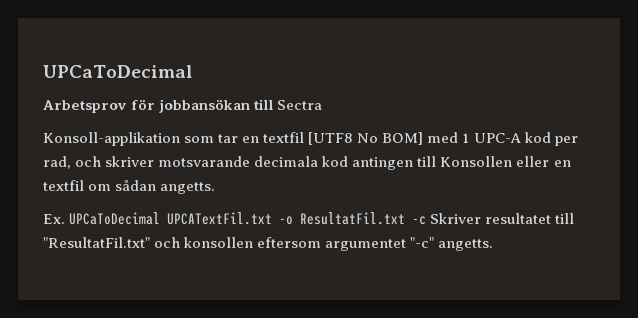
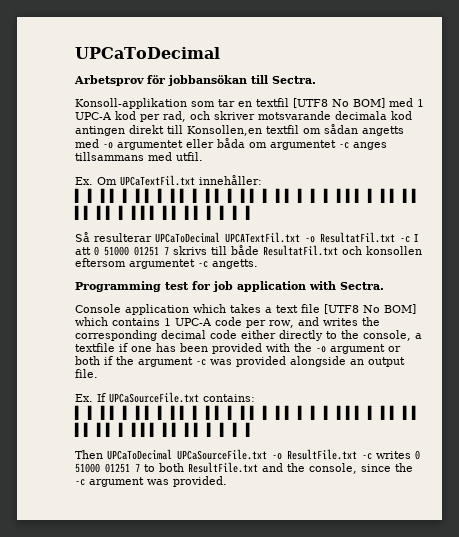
- Arbetsprov för jobbansökan till Sectra
+ Arbetsprov för jobbansökan till Sectra.
- Konsoll-applikation som tar en textfil [UTF8 No BOM] med 1 UPC-A kod per rad, och skriver motsvarande decimala kod antingen till Konsollen eller en textfil om sådan angetts.
- Ex. UPCaToDecimal UPCATextFil.txt -o ResultatFil.txt -c Skriver resultatet till "ResultatFil.txt" och konsollen eftersom argumentet "-c" angetts.
+ Konsoll-applikation som tar en textfil [UTF8 No BOM] med 1 UPC-A kod per rad, och skriver motsvarande decimala kod antingen direkt till Konsollen,en textfil om sådan angetts med -o argumentet eller båda om argumentet -c anges tillsammans med utfil.
+ Ex. Om UPCaTextFil.txt innehåller:
+ ▍ ▍ ▍▍ ▍ ▍▍ ▍ ▍▍ ▍ ▍▍ ▍ ▍▍ ▍ ▍▍ ▍ ▍ ▍ ▍▍▍ ▍ ▍▍ ▍▍ ▍▍ ▍▍ ▍ ▍▍▍ ▍▍ ▍▍ ▍ ▍ ▍ ▍
+ Så resulterar UPCaToDecimal UPCATextFil.txt -o ResultatFil.txt -c I att 0 51000 01251 7 skrivs till både ResultatFil.txt och konsollen eftersom argumentet -c angetts.
+ Programming test for job application with Sectra.
+ Console application which takes a text file [UTF8 No BOM] which contains 1 UPC-A code per row, and writes the corresponding decimal code either directly to the console, a textfile if one has been provided with the -o argument or both if the argument -c was provided alongside an output file.
+ Ex. If UPCaSourceFile.txt contains:
+ ▍ ▍ ▍▍ ▍ ▍▍ ▍ ▍▍ ▍ ▍▍ ▍ ▍▍ ▍ ▍▍ ▍ ▍ ▍ ▍▍▍ ▍ ▍▍ ▍▍ ▍▍ ▍▍ ▍ ▍▍▍ ▍▍ ▍▍ ▍ ▍ ▍ ▍
+ Then UPCaToDecimal UPCaSourceFile.txt -o ResultFile.txt -c writes 0 51000 01251 7 to both ResultFile.txt and the console, since the -c argument was provided.

